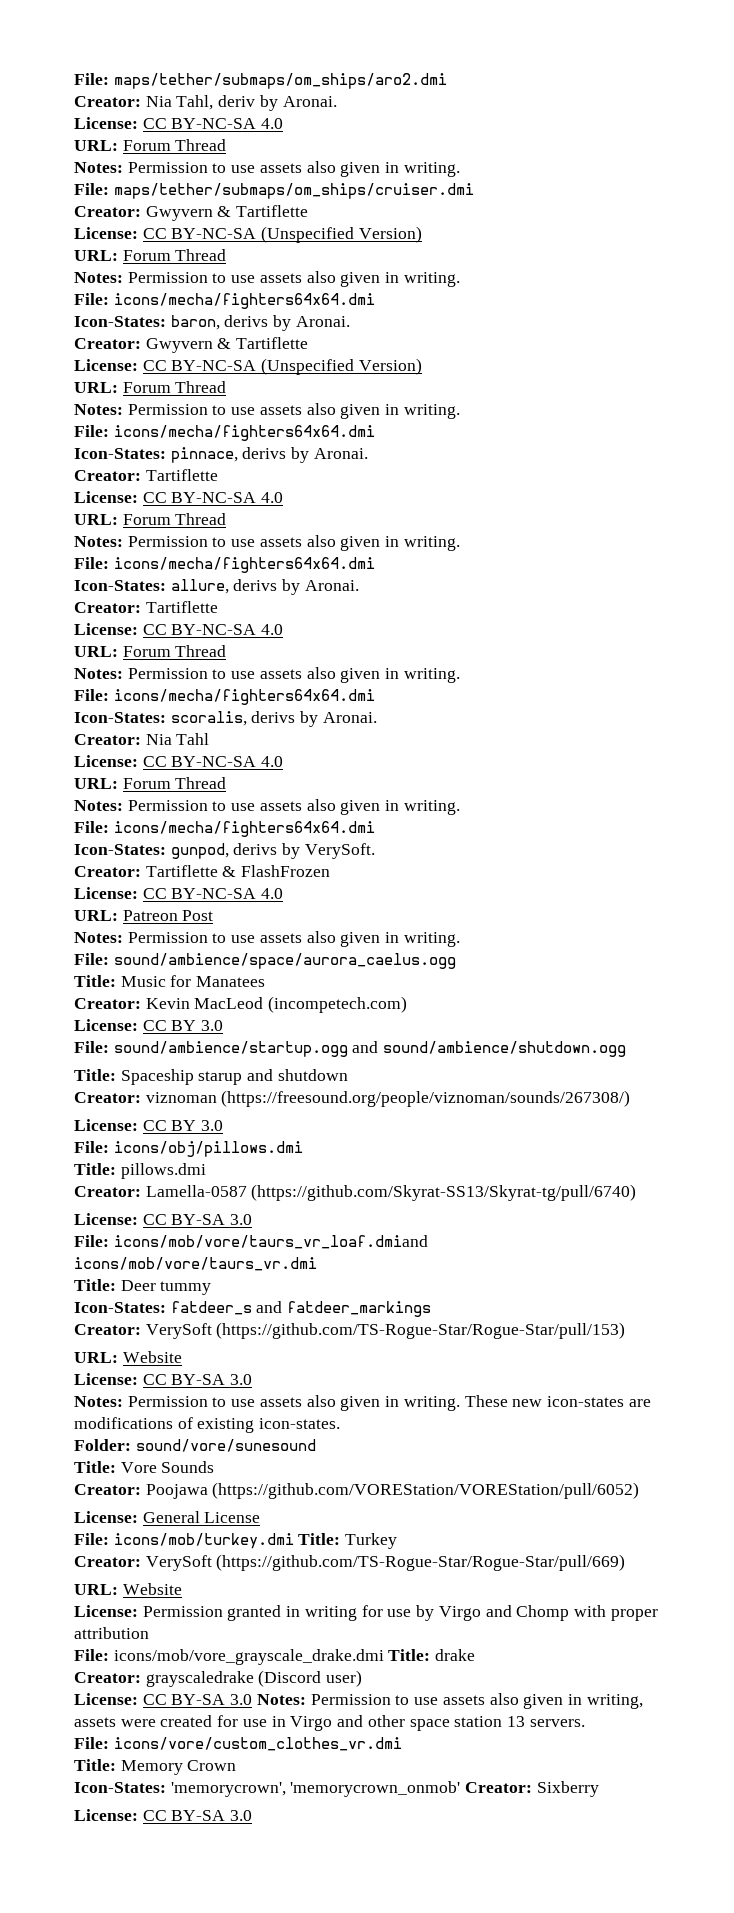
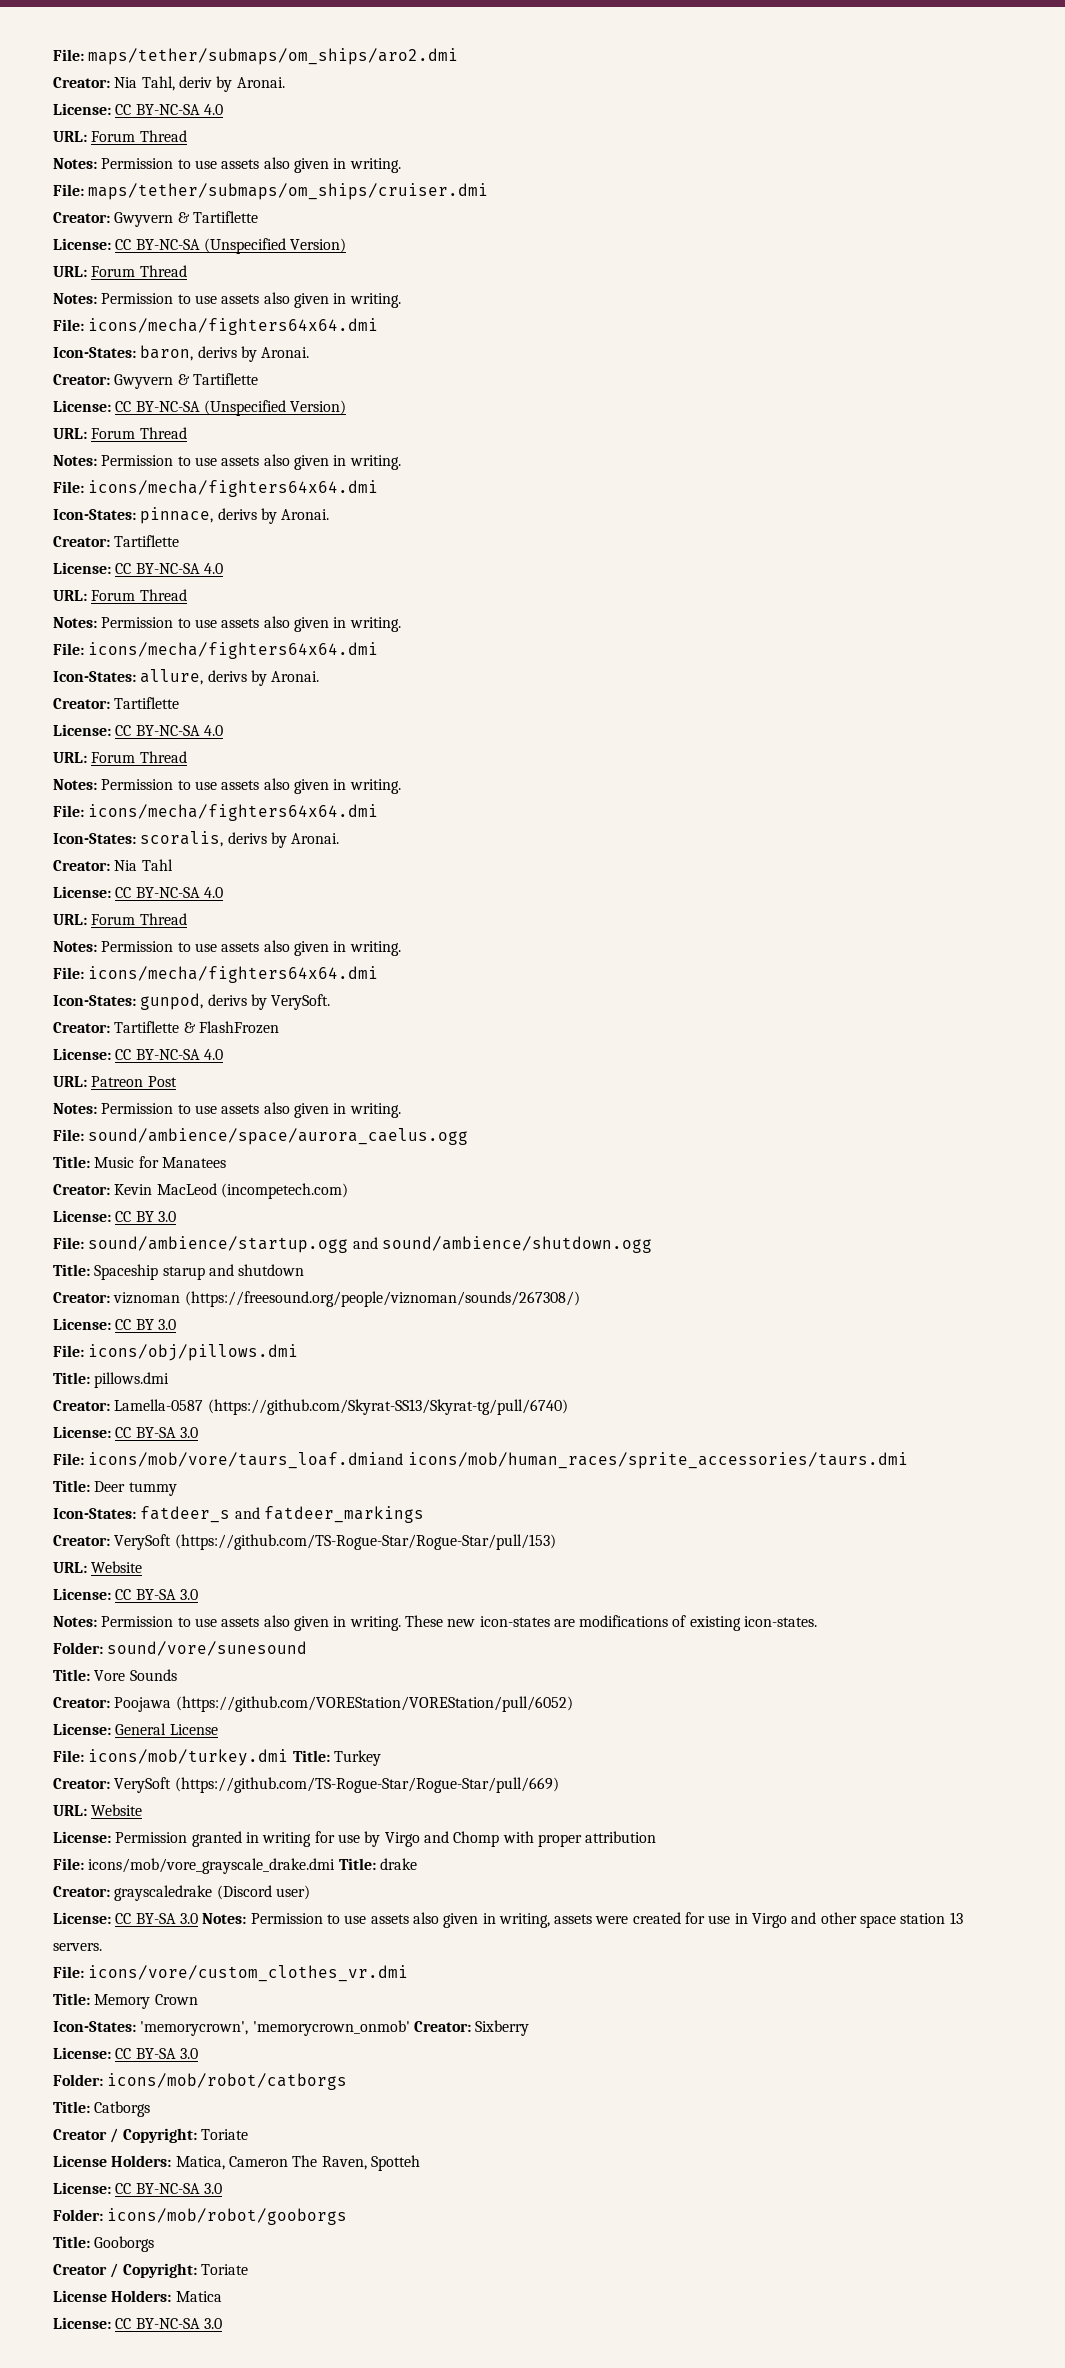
- File: icons/mob/vore/taurs_vr_loaf.dmiand icons/mob/vore/taurs_vr.dmi
+ File: icons/mob/vore/taurs_loaf.dmiand icons/mob/human_races/sprite_accessories/taurs.dmi
+ Folder: icons/mob/robot/catborgs
+ Title: Catborgs
+ Creator / Copyright: Toriate
+ License Holders: Matica, Cameron The Raven, Spotteh
+ License: CC BY-NC-SA 3.0
+ Folder: icons/mob/robot/gooborgs
+ Title: Gooborgs
+ Creator / Copyright: Toriate
+ License Holders: Matica
+ License: CC BY-NC-SA 3.0

